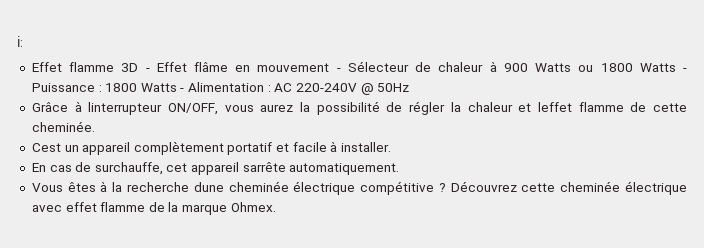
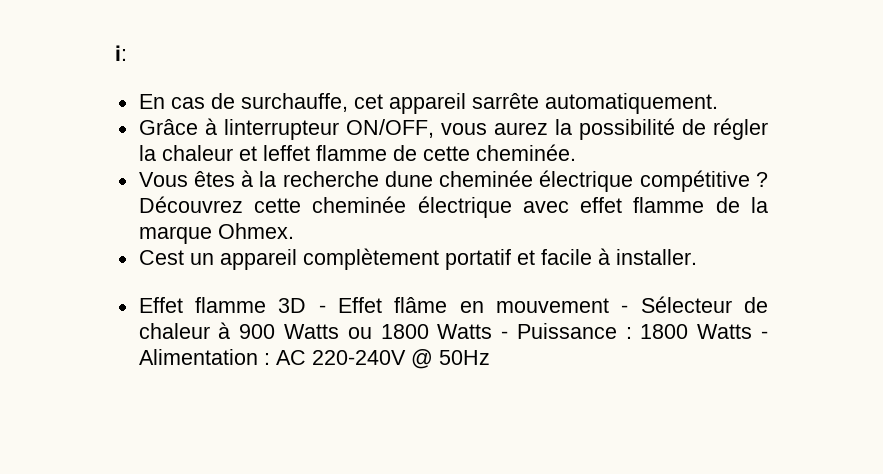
+ En cas de surchauffe, cet appareil sarrête automatiquement.
+ Grâce à linterrupteur ON/OFF, vous aurez la possibilité de régler la chaleur et leffet flamme de cette cheminée.
+ Vous êtes à la recherche dune cheminée électrique compétitive ? Découvrez cette cheminée électrique avec effet flamme de la marque Ohmex.
+ Cest un appareil complètement portatif et facile à installer.
- Grâce à linterrupteur ON/OFF, vous aurez la possibilité de régler la chaleur et leffet flamme de cette cheminée.
- Cest un appareil complètement portatif et facile à installer.
- En cas de surchauffe, cet appareil sarrête automatiquement.
- Vous êtes à la recherche dune cheminée électrique compétitive ? Découvrez cette cheminée électrique avec effet flamme de la marque Ohmex.

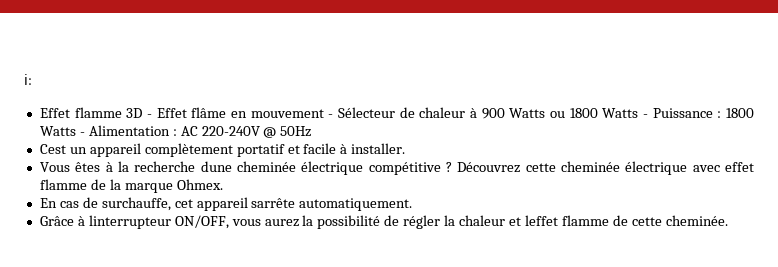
- En cas de surchauffe, cet appareil sarrête automatiquement.
- Grâce à linterrupteur ON/OFF, vous aurez la possibilité de régler la chaleur et leffet flamme de cette cheminée.
- Vous êtes à la recherche dune cheminée électrique compétitive ? Découvrez cette cheminée électrique avec effet flamme de la marque Ohmex.
- Cest un appareil complètement portatif et facile à installer.
+ Cest un appareil complètement portatif et facile à installer.
+ Vous êtes à la recherche dune cheminée électrique compétitive ? Découvrez cette cheminée électrique avec effet flamme de la marque Ohmex.
+ En cas de surchauffe, cet appareil sarrête automatiquement.
+ Grâce à linterrupteur ON/OFF, vous aurez la possibilité de régler la chaleur et leffet flamme de cette cheminée.

